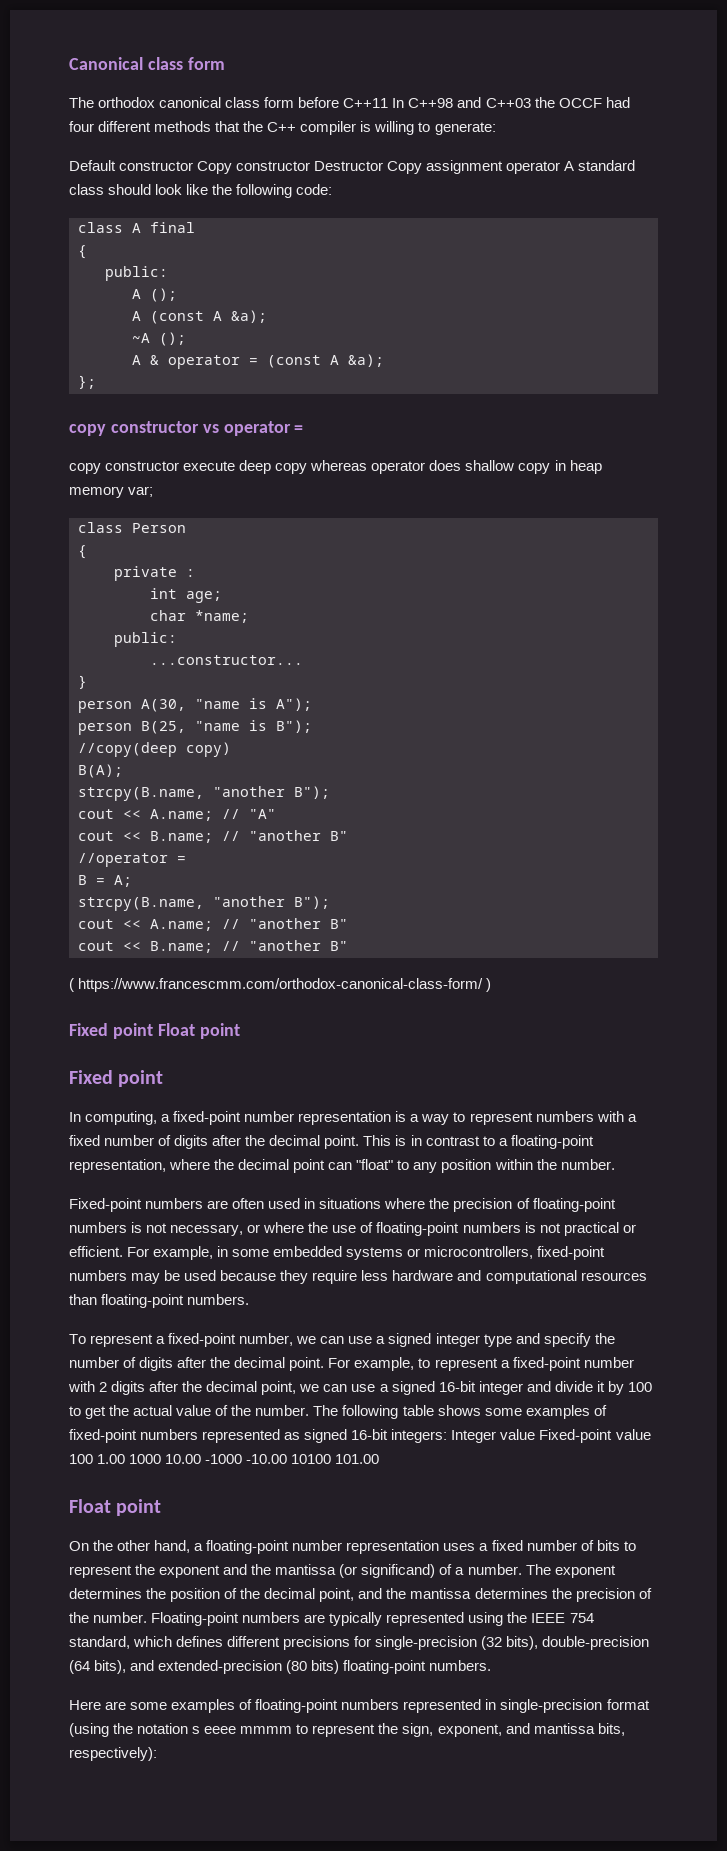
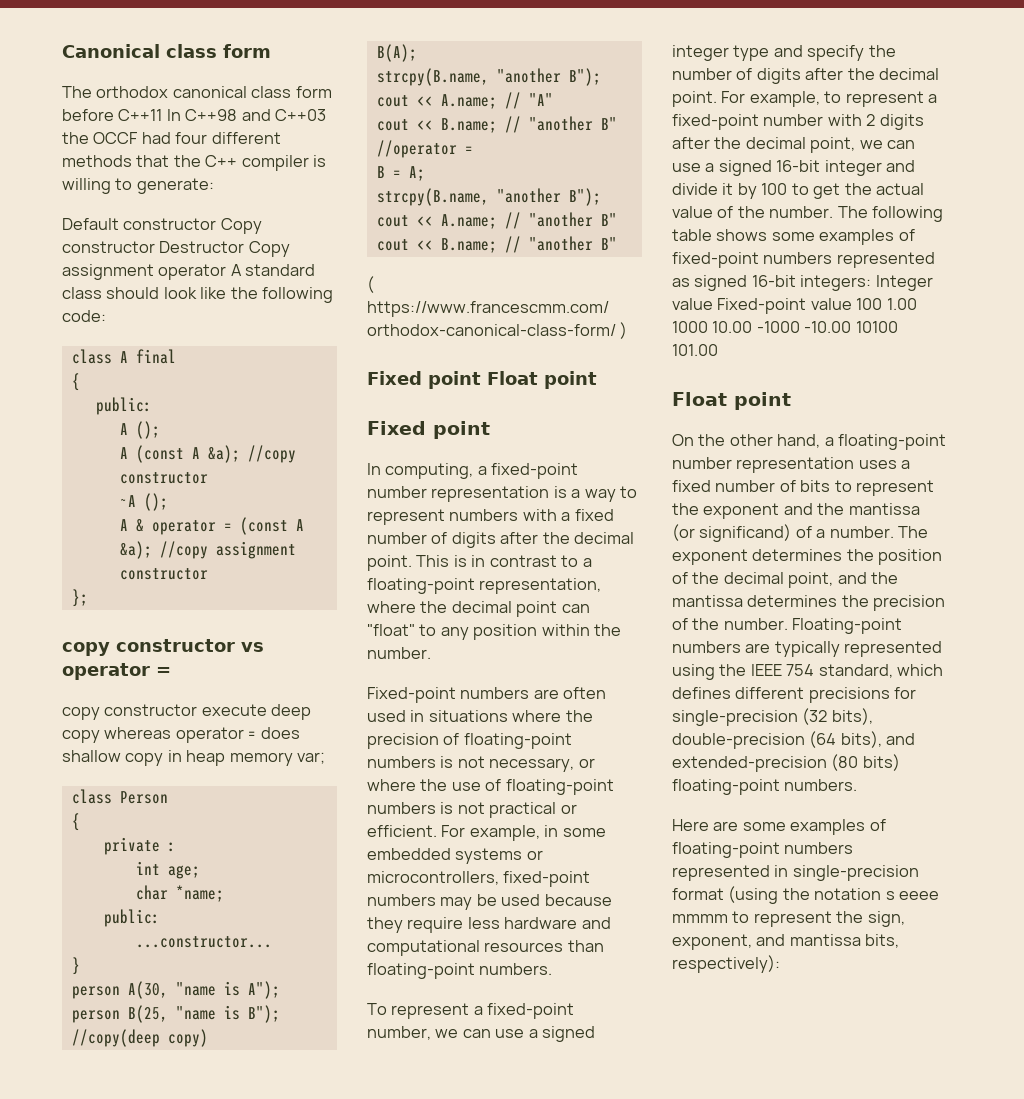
- A (const A &a);
+ A (const A &a); //copy constructor
- A & operator = (const A &a);
+ A & operator = (const A &a); //copy assignment constructor
- copy constructor execute deep copy whereas operator does shallow copy in heap memory var;
+ copy constructor execute deep copy whereas operator = does shallow copy in heap memory var;

